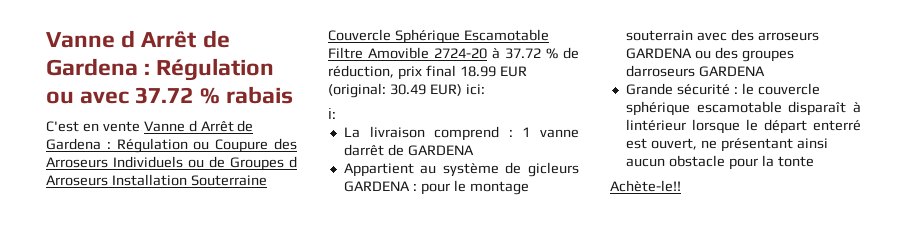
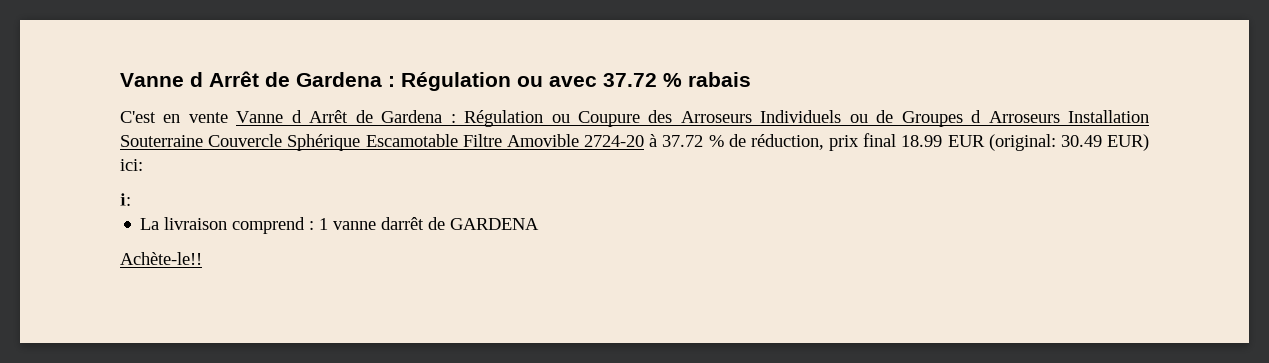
- Appartient au système de gicleurs GARDENA : pour le montage souterrain avec des arroseurs GARDENA ou des groupes darroseurs GARDENA
- Grande sécurité : le couvercle sphérique escamotable disparaît à lintérieur lorsque le départ enterré est ouvert, ne présentant ainsi aucun obstacle pour la tonte

